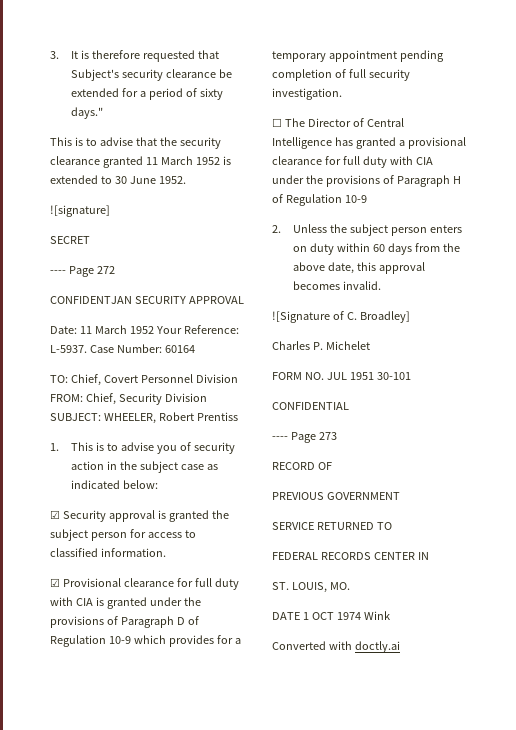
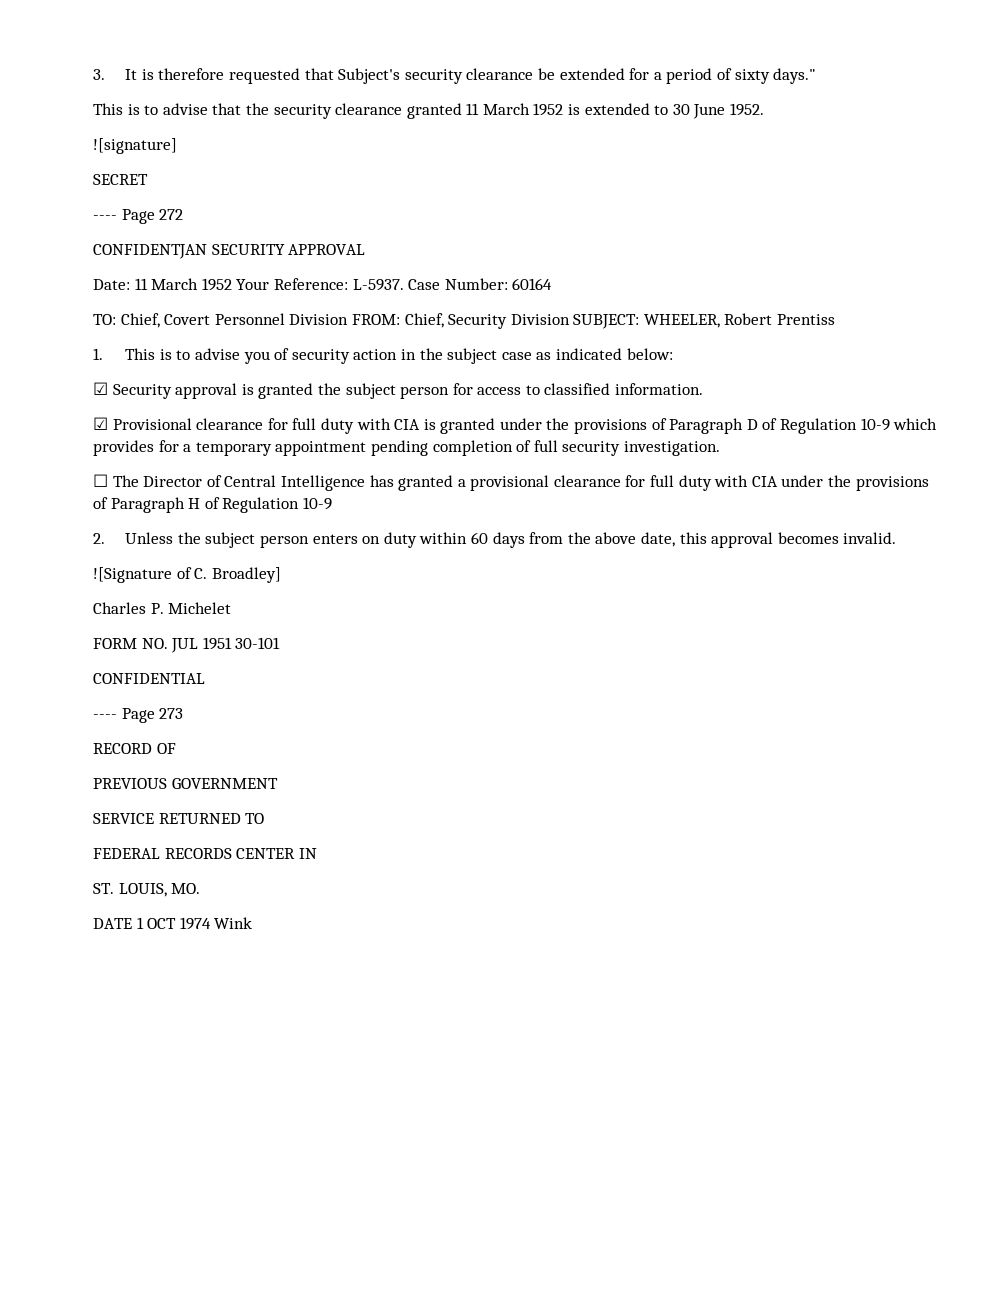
- Converted with doctly.ai

